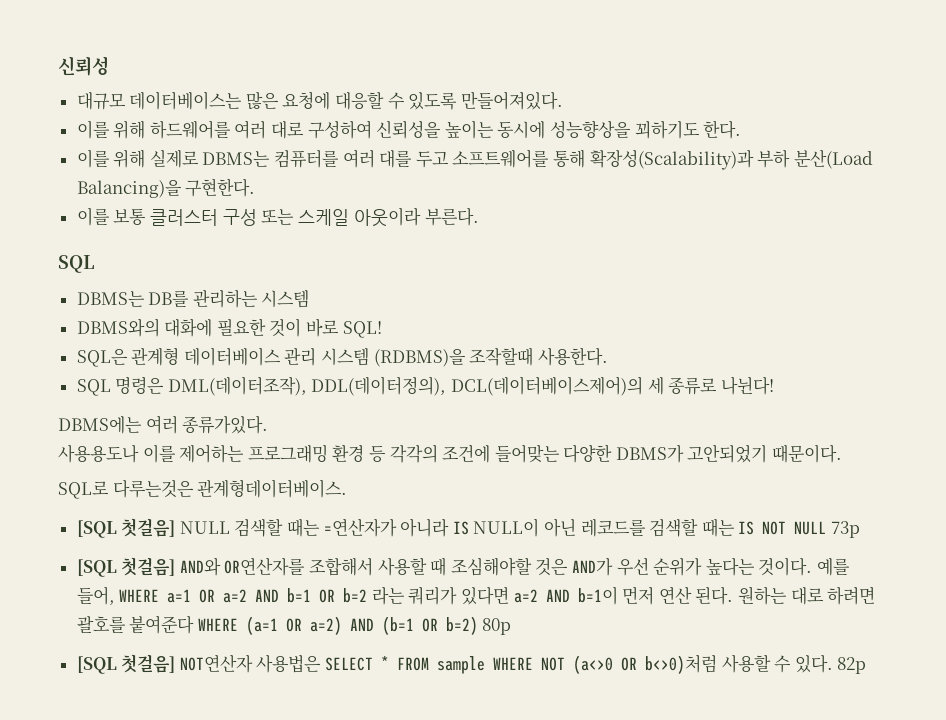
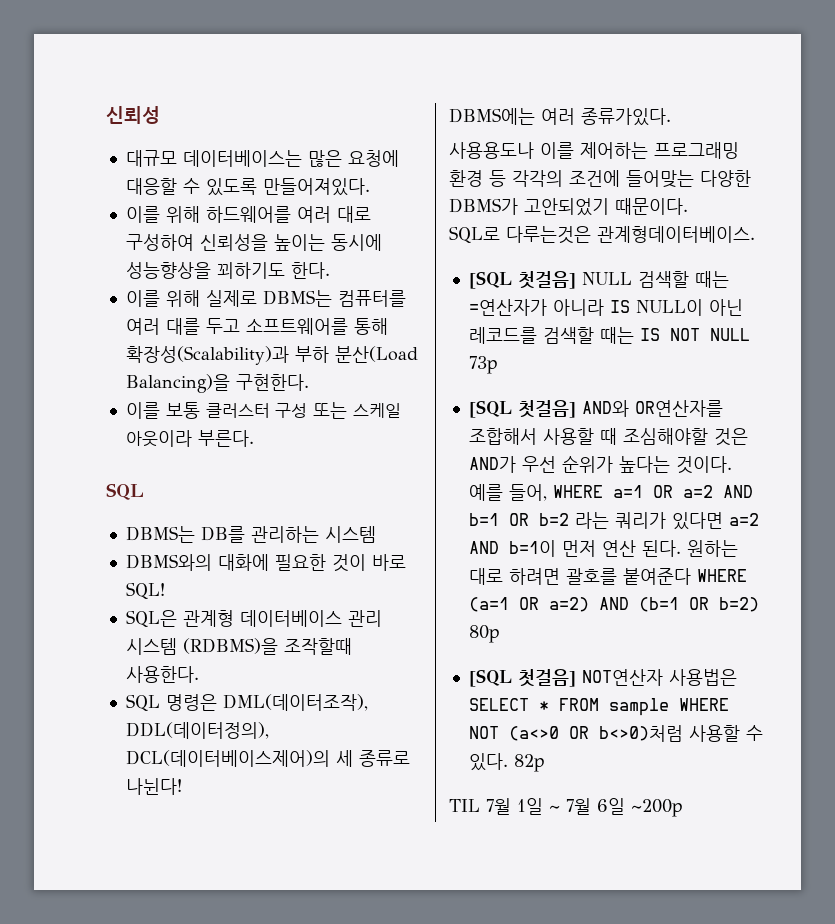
+ TIL 7월 1일 ~ 7월 6일 ~200p

